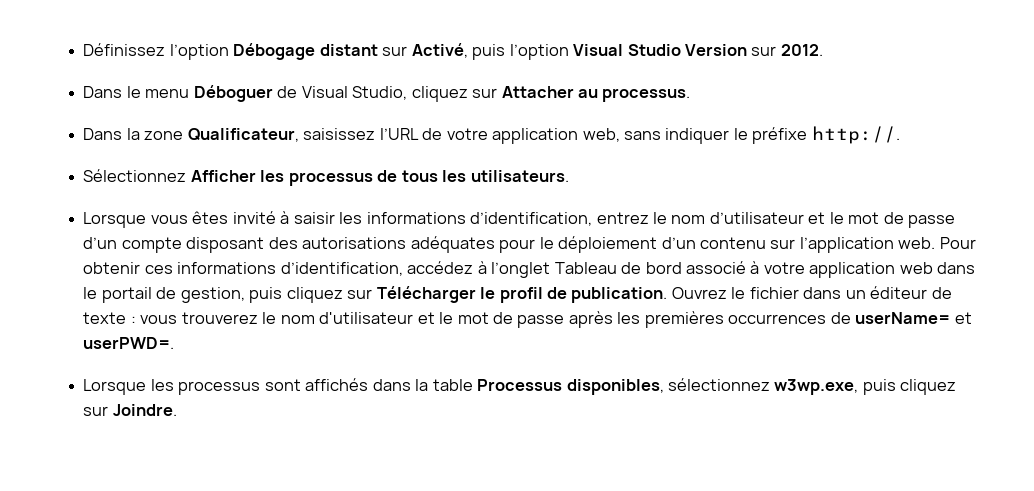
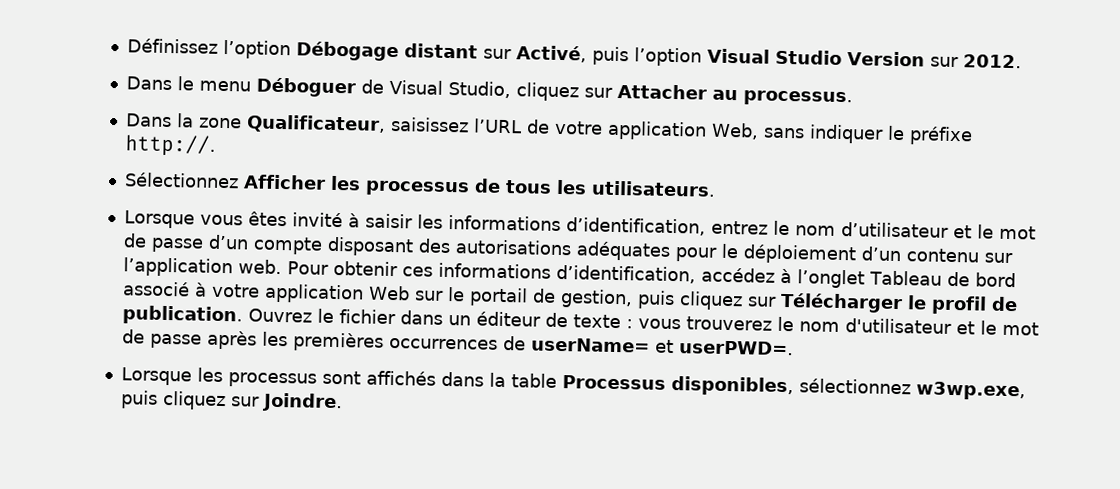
- Dans la zone Qualificateur, saisissez l’URL de votre application web, sans indiquer le préfixe http://.
+ Dans la zone Qualificateur, saisissez l’URL de votre application Web, sans indiquer le préfixe http://.
- Pour obtenir ces informations d’identification, accédez à l’onglet Tableau de bord associé à votre application web dans le portail de gestion, puis cliquez sur Télécharger le profil de publication.
+ Pour obtenir ces informations d’identification, accédez à l’onglet Tableau de bord associé à votre application Web sur le portail de gestion, puis cliquez sur Télécharger le profil de publication.

